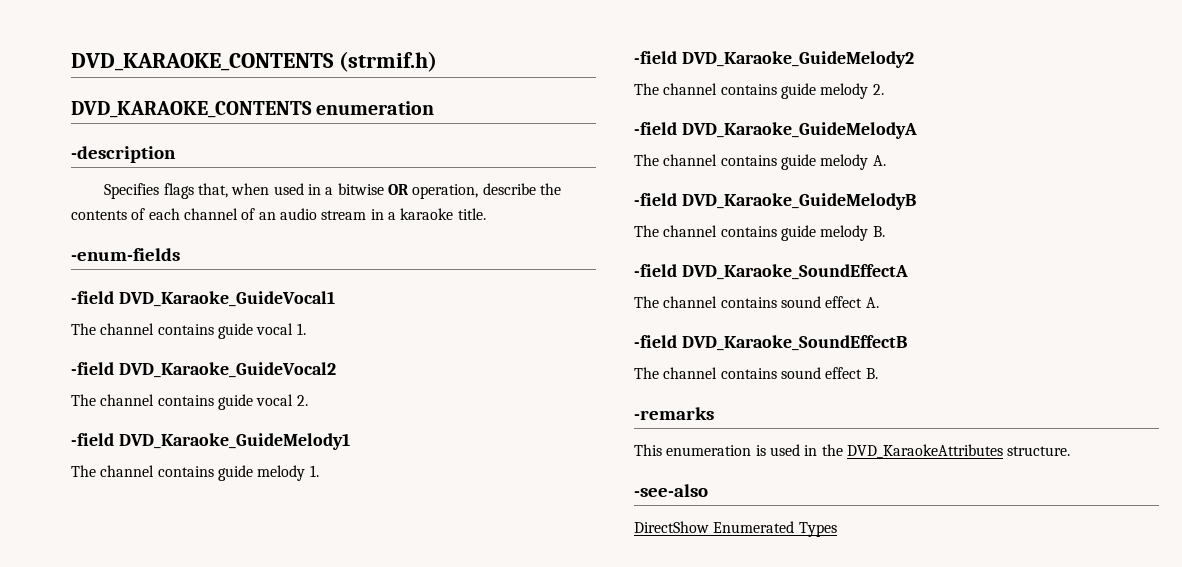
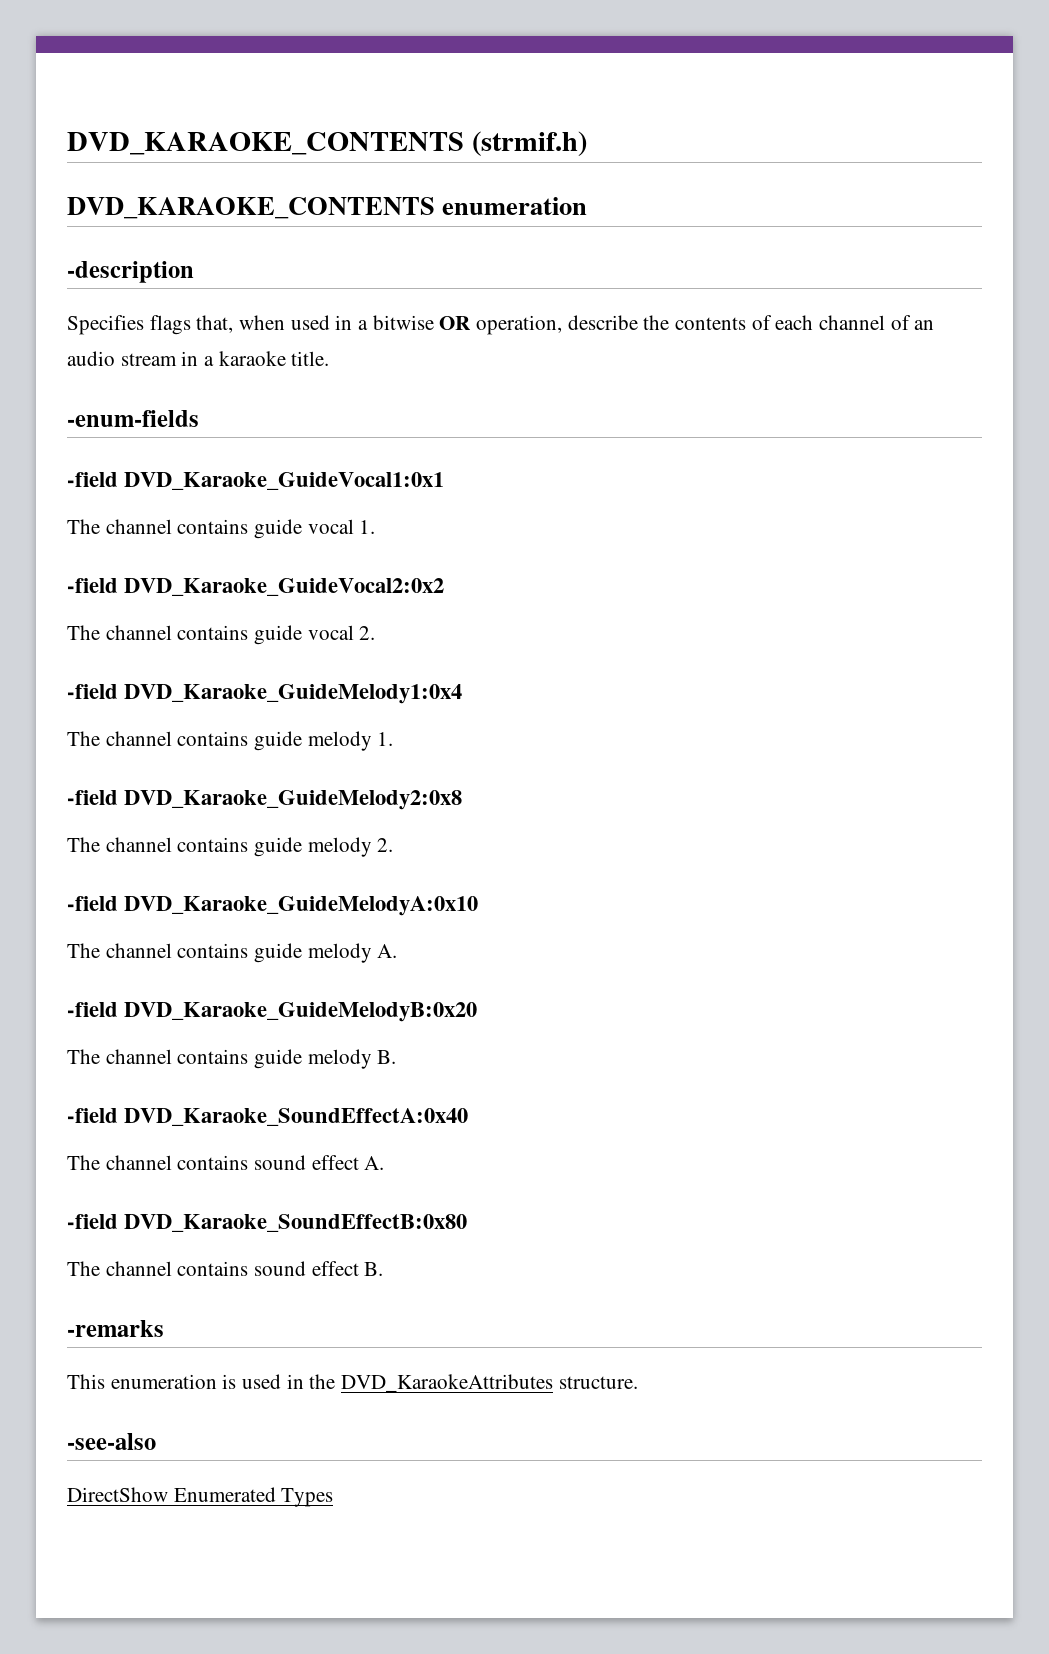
- -field DVD_Karaoke_GuideVocal1
+ -field DVD_Karaoke_GuideVocal1:0x1
- -field DVD_Karaoke_GuideVocal2
+ -field DVD_Karaoke_GuideVocal2:0x2
- -field DVD_Karaoke_GuideMelody1
+ -field DVD_Karaoke_GuideMelody1:0x4
- -field DVD_Karaoke_GuideMelody2
+ -field DVD_Karaoke_GuideMelody2:0x8
- -field DVD_Karaoke_GuideMelodyA
+ -field DVD_Karaoke_GuideMelodyA:0x10
- -field DVD_Karaoke_GuideMelodyB
+ -field DVD_Karaoke_GuideMelodyB:0x20
- -field DVD_Karaoke_SoundEffectA
+ -field DVD_Karaoke_SoundEffectA:0x40
- -field DVD_Karaoke_SoundEffectB
+ -field DVD_Karaoke_SoundEffectB:0x80

